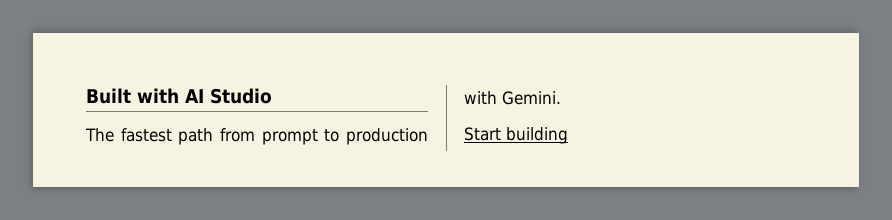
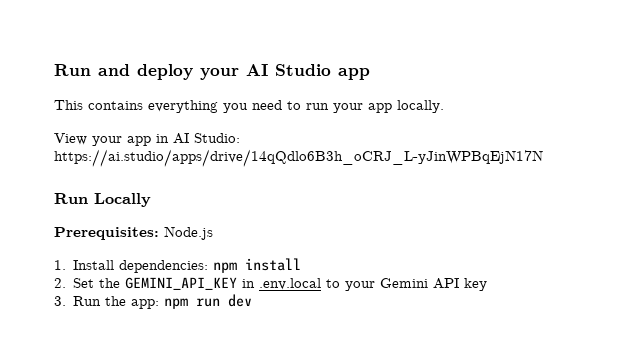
- Built with AI Studio
- The fastest path from prompt to production with Gemini.
- Start building
+ Run and deploy your AI Studio app
+ This contains everything you need to run your app locally.
+ View your app in AI Studio: https://ai.studio/apps/drive/14qQdlo6B3h_oCRJ_L-yJinWPBqEjN17N
+ Run Locally
+ Prerequisites: Node.js
+ 1. Install dependencies: npm install
+ 2. Set the GEMINI_API_KEY in .env.local to your Gemini API key
+ 3. Run the app: npm run dev

